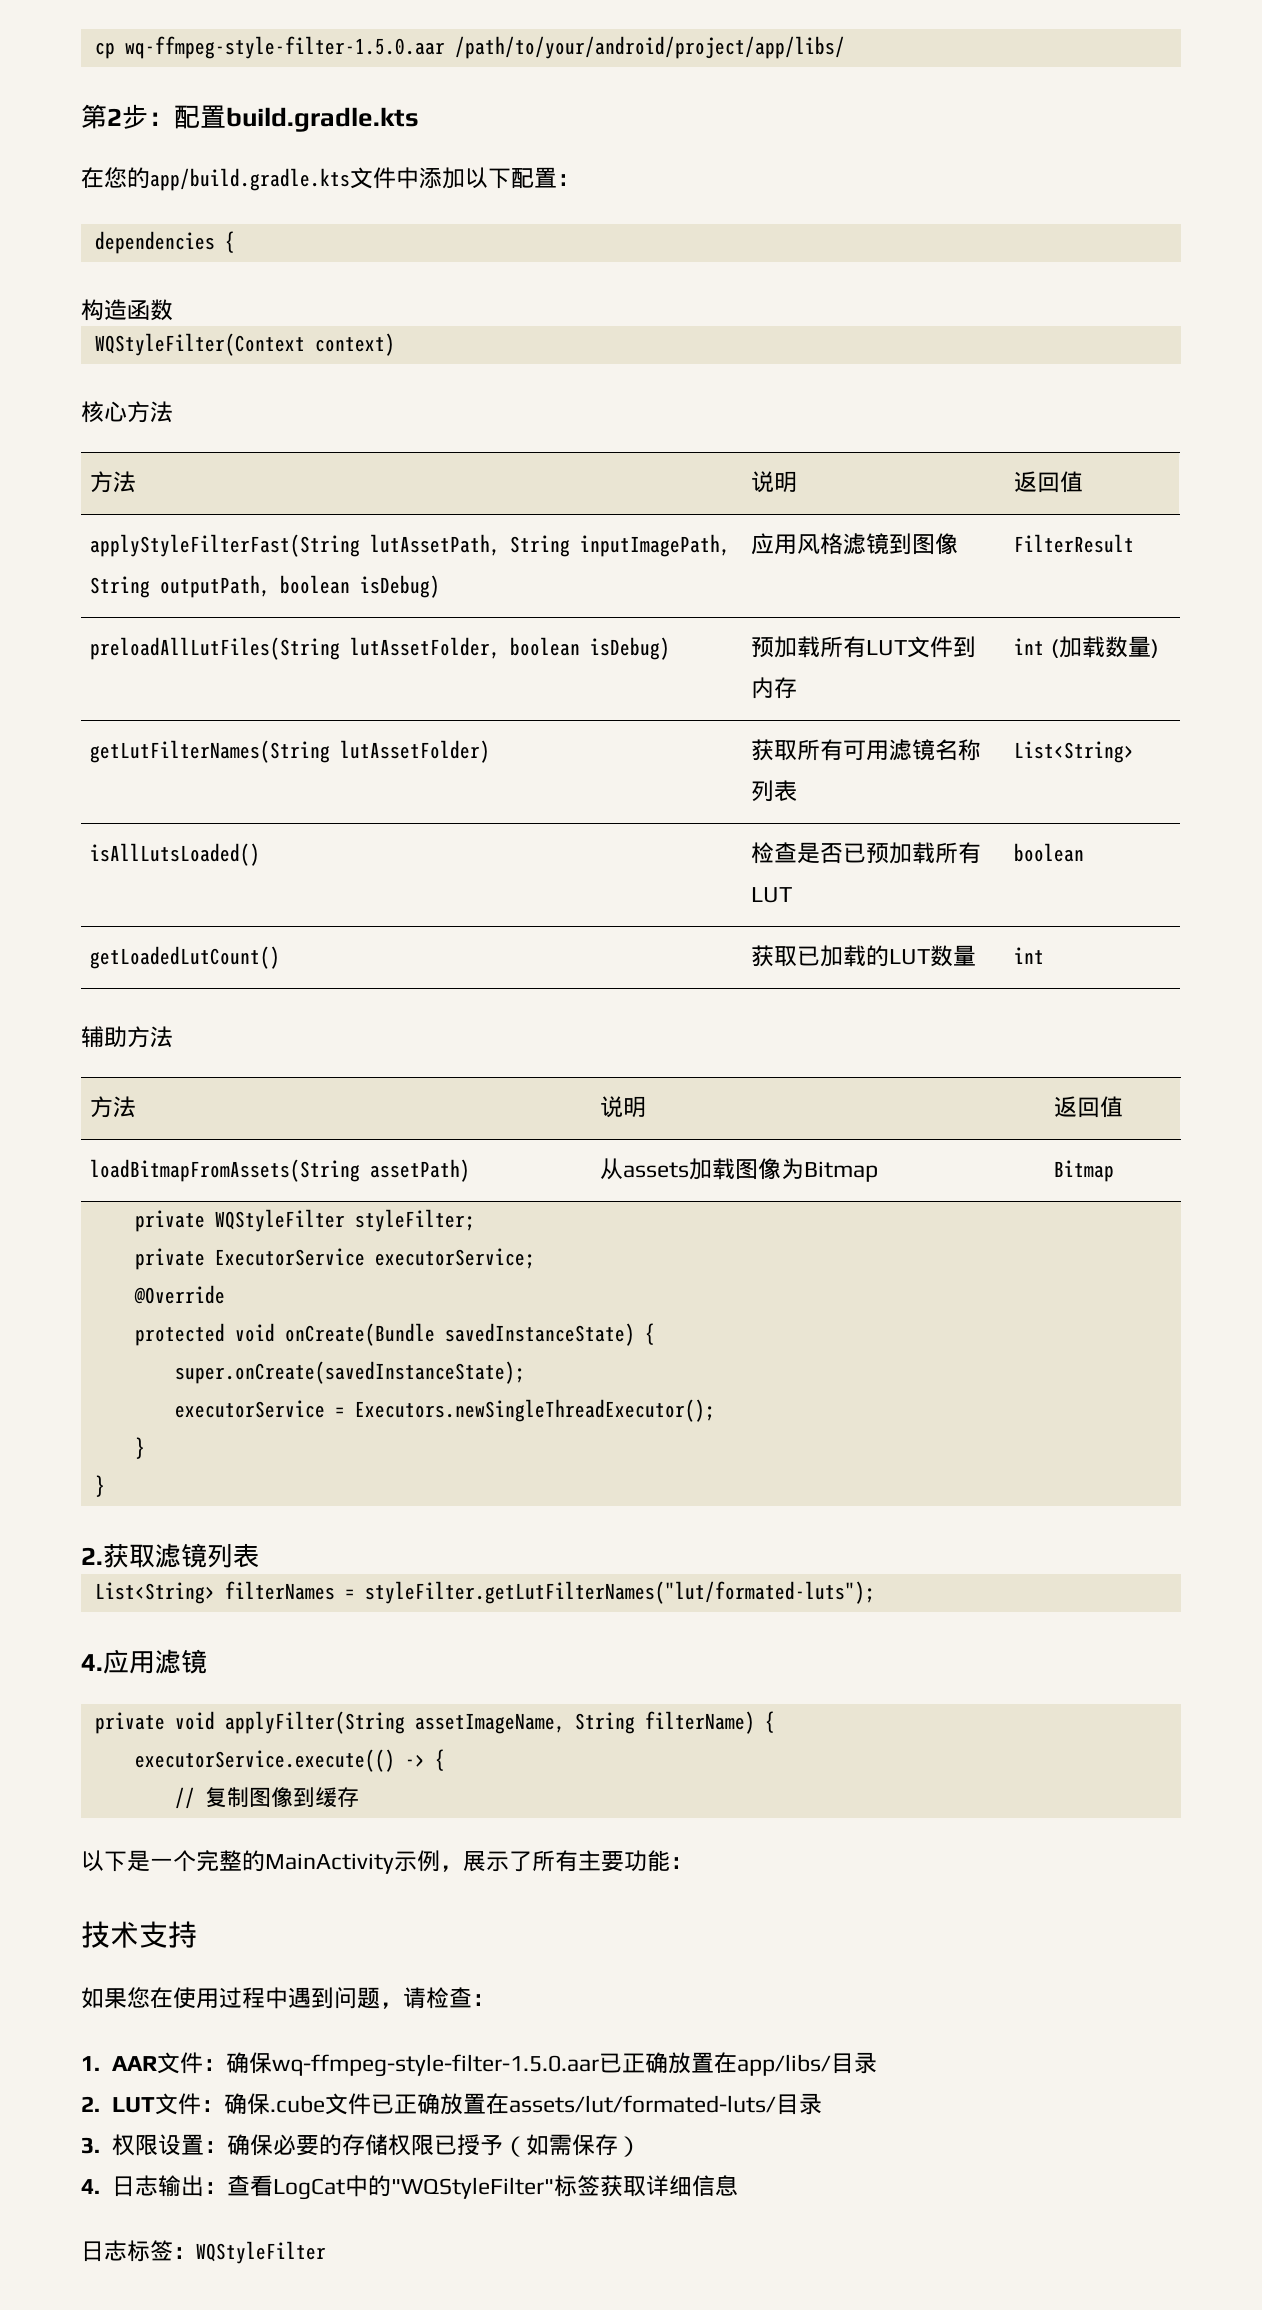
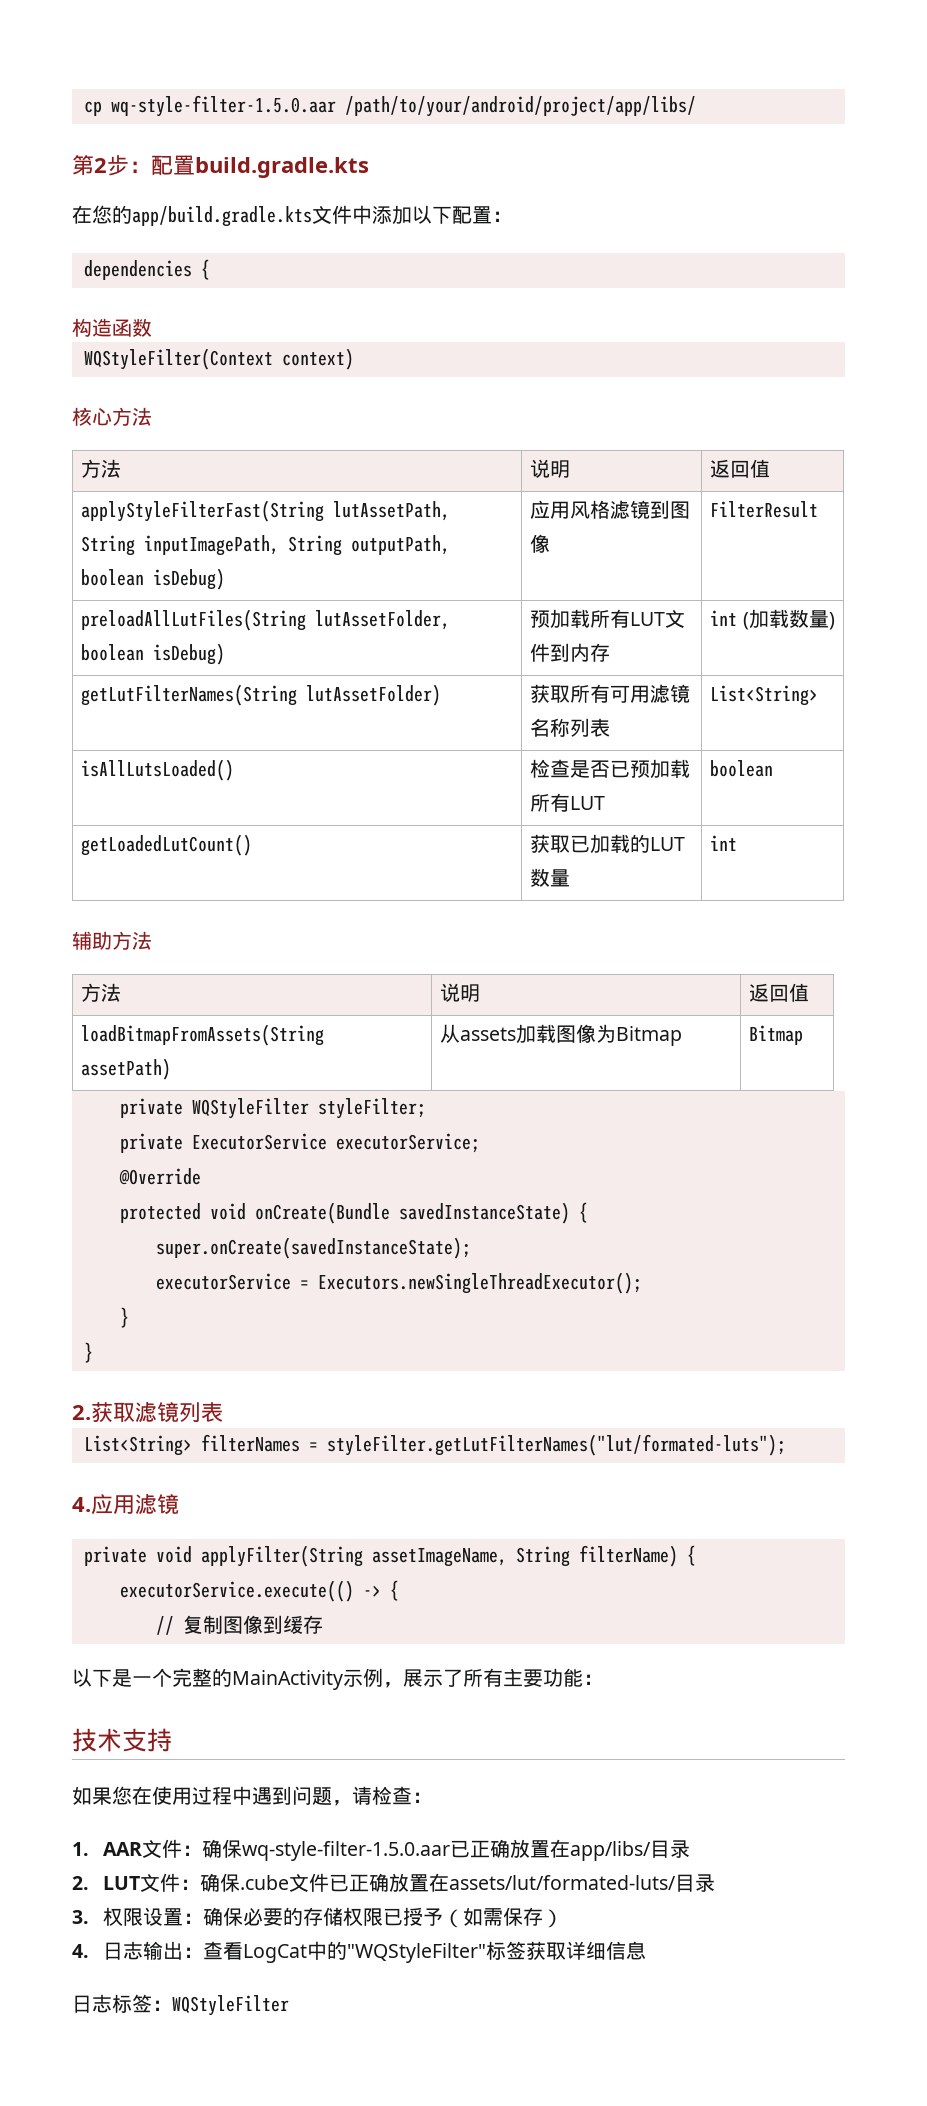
- cp wq-ffmpeg-style-filter-1.5.0.aar /path/to/your/android/project/app/libs/
+ cp wq-style-filter-1.5.0.aar /path/to/your/android/project/app/libs/
- 1. AAR文件：确保wq-ffmpeg-style-filter-1.5.0.aar已正确放置在app/libs/目录
+ 1. AAR文件：确保wq-style-filter-1.5.0.aar已正确放置在app/libs/目录

